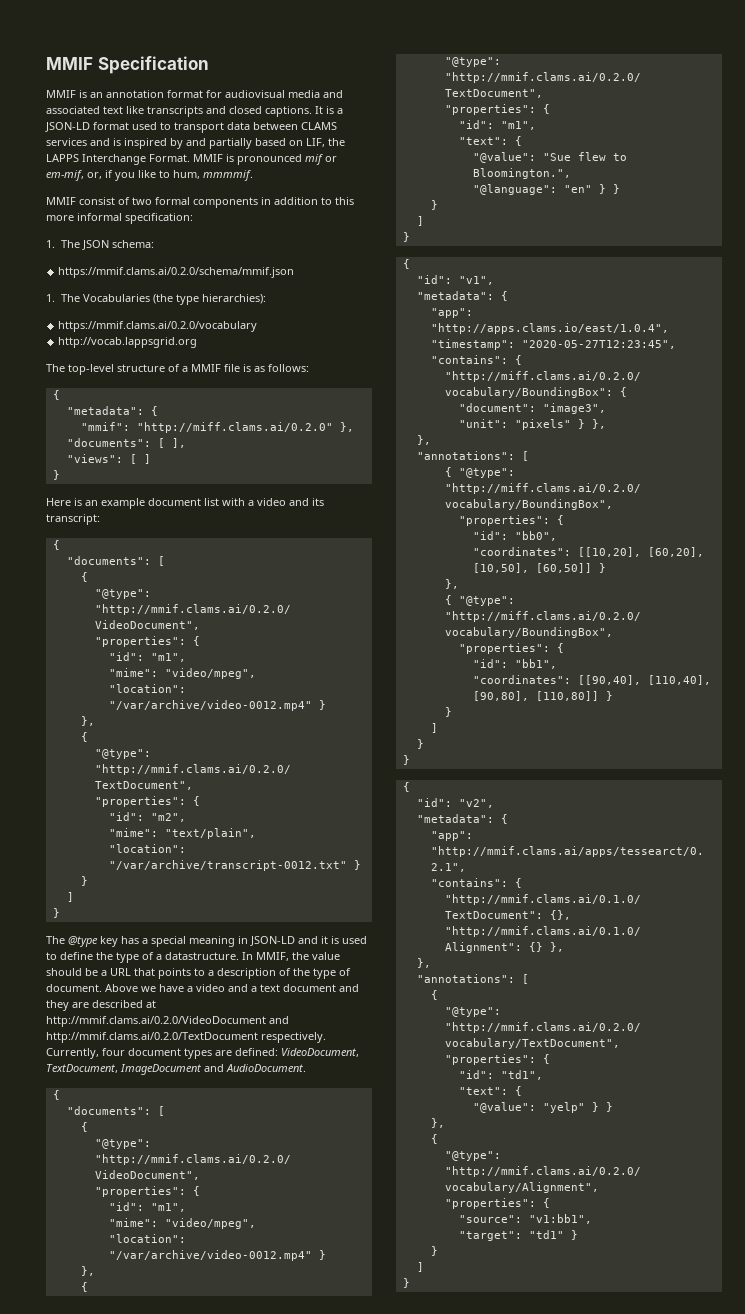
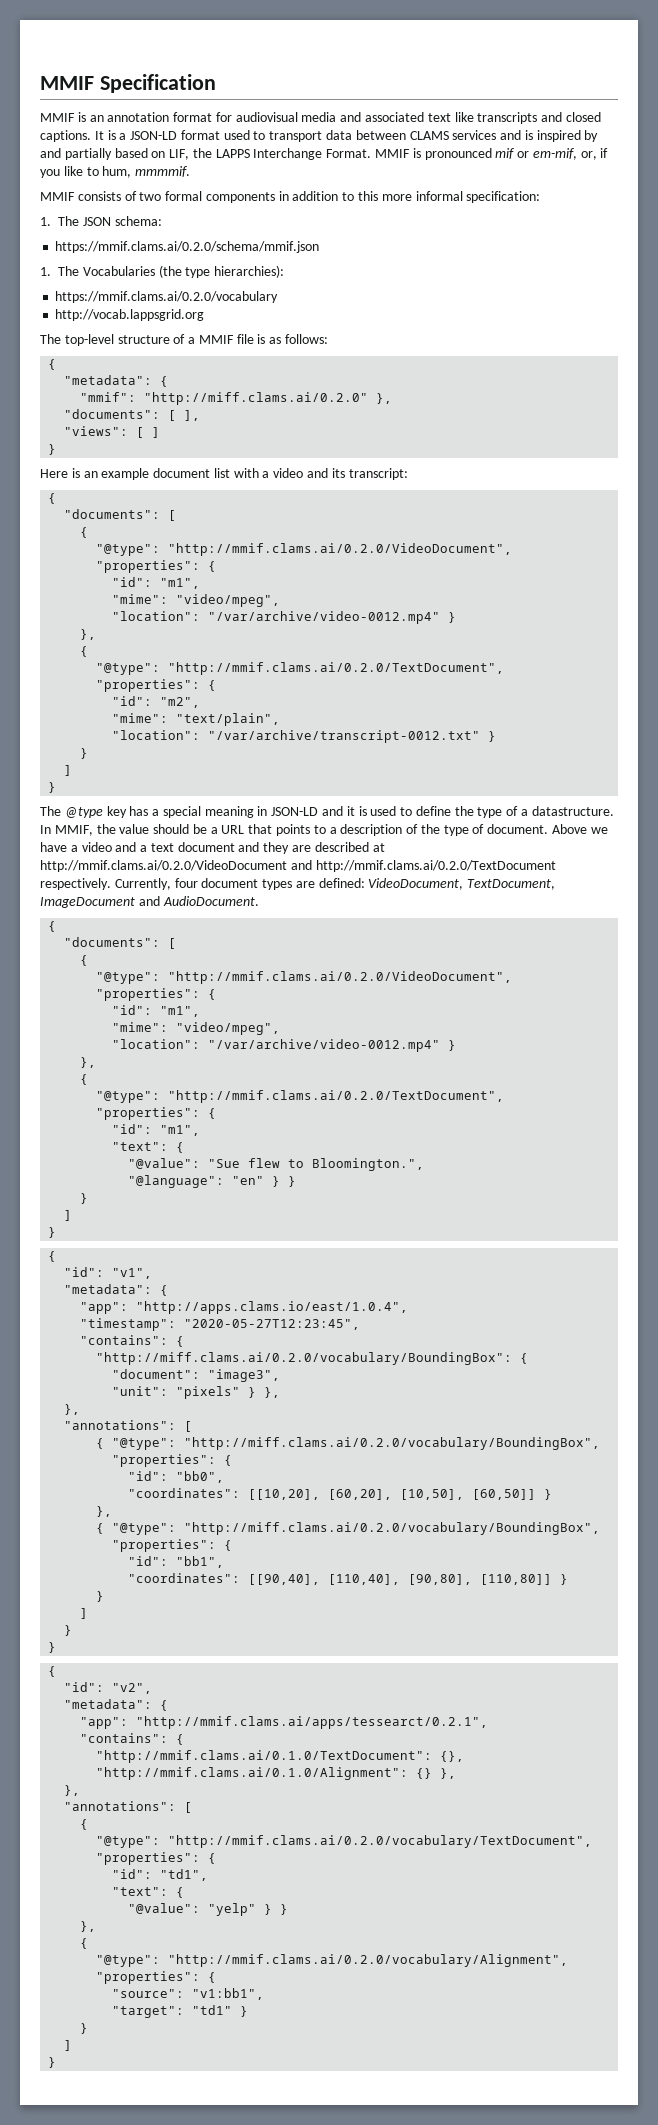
- MMIF consist of two formal components in addition to this more informal specification:
+ MMIF consists of two formal components in addition to this more informal specification:

